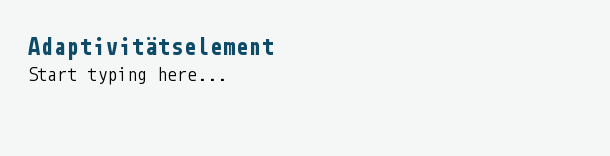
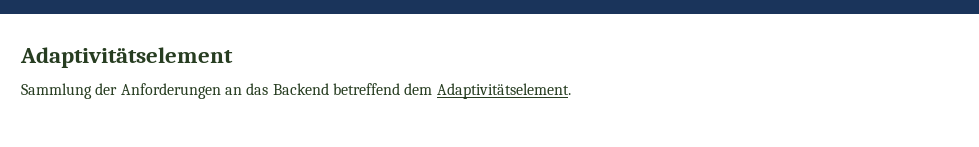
- Start typing here...
+ Sammlung der Anforderungen an das Backend betreffend dem Adaptivitätselement.

